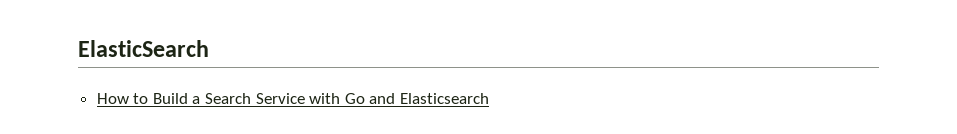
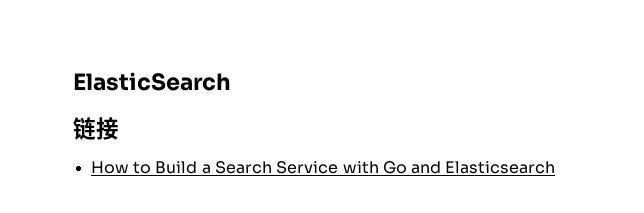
+ 链接

